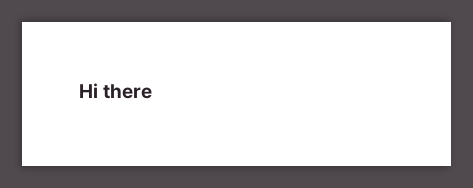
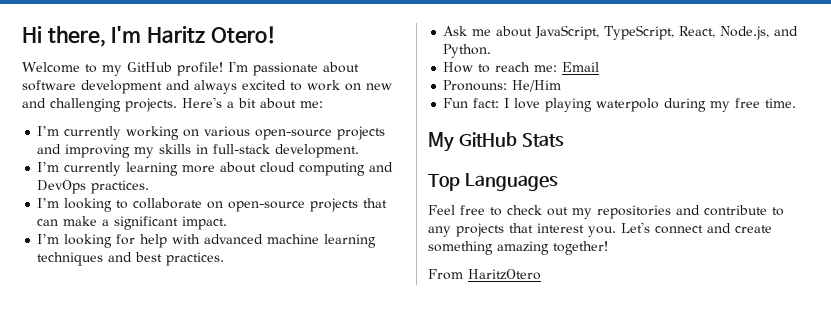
- Hi there
+ Hi there, I'm Haritz Otero!
+ Welcome to my GitHub profile! I'm passionate about software development and always excited to work on new and challenging projects. Here's a bit about me:
+ I’m currently working on various open-source projects and improving my skills in full-stack development.
+ I’m currently learning more about cloud computing and DevOps practices.
+ I’m looking to collaborate on open-source projects that can make a significant impact.
+ I’m looking for help with advanced machine learning techniques and best practices.
+ Ask me about JavaScript, TypeScript, React, Node.js, and Python.
+ How to reach me: Email
+ Pronouns: He/Him
+ Fun fact: I love playing waterpolo during my free time.
+ My GitHub Stats
+ Top Languages
+ Feel free to check out my repositories and contribute to any projects that interest you. Let's connect and create something amazing together!
+ From HaritzOtero

